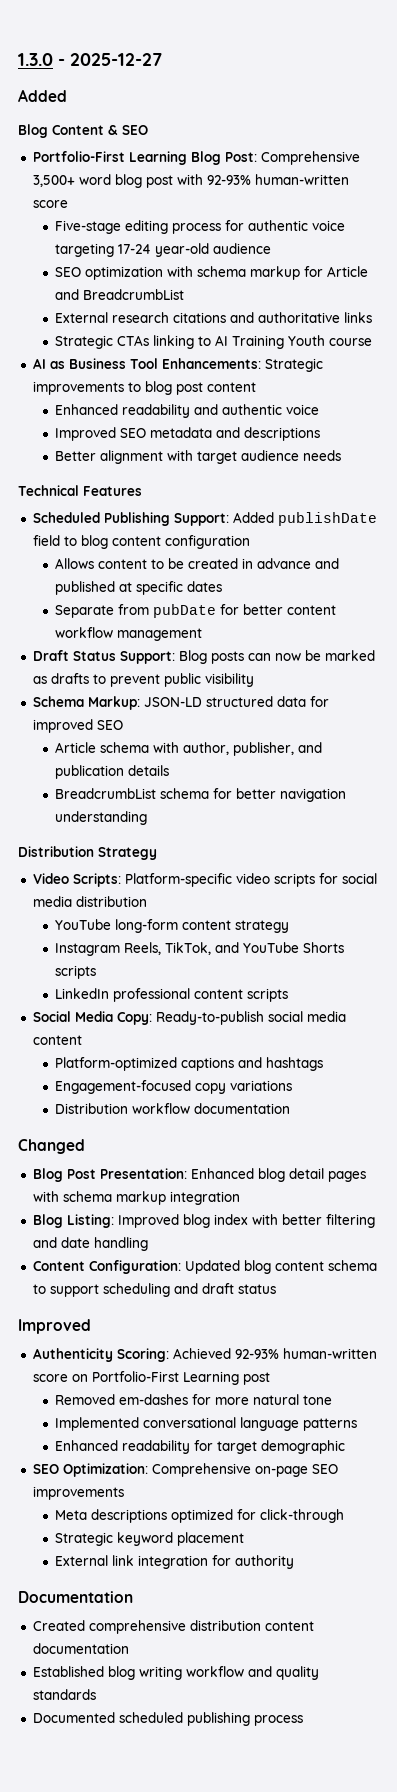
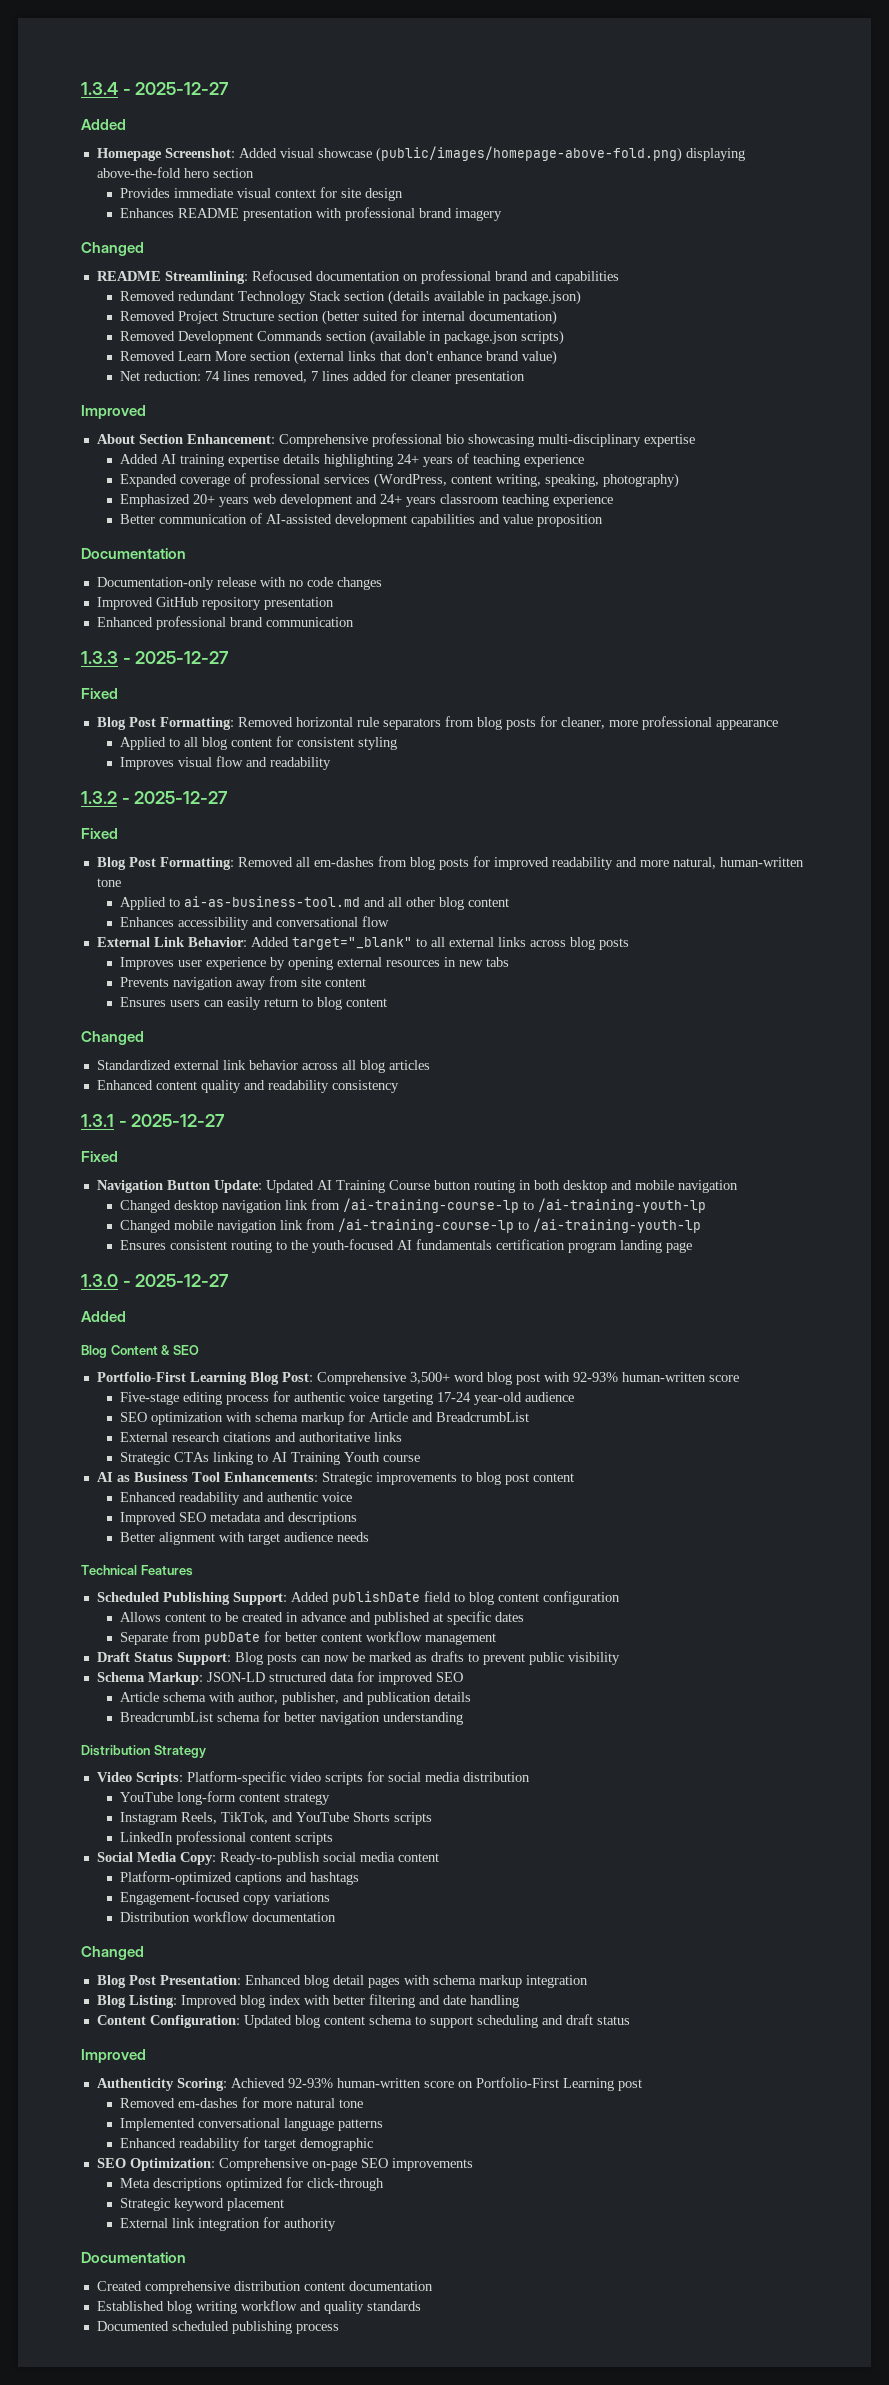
+ 1.3.4 - 2025-12-27
+ Added
+ Homepage Screenshot: Added visual showcase (public/images/homepage-above-fold.png) displaying above-the-fold hero section
+ Provides immediate visual context for site design
+ Enhances README presentation with professional brand imagery
+ Changed
+ README Streamlining: Refocused documentation on professional brand and capabilities
+ Removed redundant Technology Stack section (details available in package.json)
+ Removed Project Structure section (better suited for internal documentation)
+ Removed Development Commands section (available in package.json scripts)
+ Removed Learn More section (external links that don't enhance brand value)
+ Net reduction: 74 lines removed, 7 lines added for cleaner presentation
+ Improved
+ About Section Enhancement: Comprehensive professional bio showcasing multi-disciplinary expertise
+ Added AI training expertise details highlighting 24+ years of teaching experience
+ Expanded coverage of professional services (WordPress, content writing, speaking, photography)
+ Emphasized 20+ years web development and 24+ years classroom teaching experience
+ Better communication of AI-assisted development capabilities and value proposition
+ Documentation
+ Documentation-only release with no code changes
+ Improved GitHub repository presentation
+ Enhanced professional brand communication
+ 1.3.3 - 2025-12-27
+ Fixed
+ Blog Post Formatting: Removed horizontal rule separators from blog posts for cleaner, more professional appearance
+ Applied to all blog content for consistent styling
+ Improves visual flow and readability
+ 1.3.2 - 2025-12-27
+ Fixed
+ Blog Post Formatting: Removed all em-dashes from blog posts for improved readability and more natural, human-written tone
+ Applied to ai-as-business-tool.md and all other blog content
+ Enhances accessibility and conversational flow
+ External Link Behavior: Added target="_blank" to all external links across blog posts
+ Improves user experience by opening external resources in new tabs
+ Prevents navigation away from site content
+ Ensures users can easily return to blog content
+ Changed
+ Standardized external link behavior across all blog articles
+ Enhanced content quality and readability consistency
+ 1.3.1 - 2025-12-27
+ Fixed
+ Navigation Button Update: Updated AI Training Course button routing in both desktop and mobile navigation
+ Changed desktop navigation link from /ai-training-course-lp to /ai-training-youth-lp
+ Changed mobile navigation link from /ai-training-course-lp to /ai-training-youth-lp
+ Ensures consistent routing to the youth-focused AI fundamentals certification program landing page

